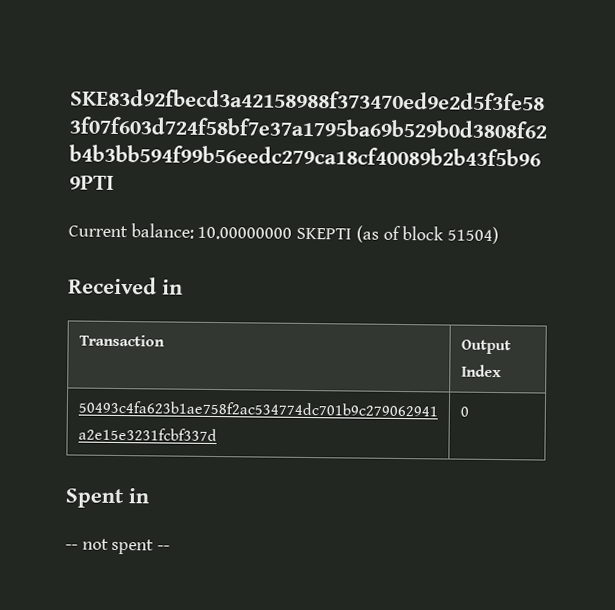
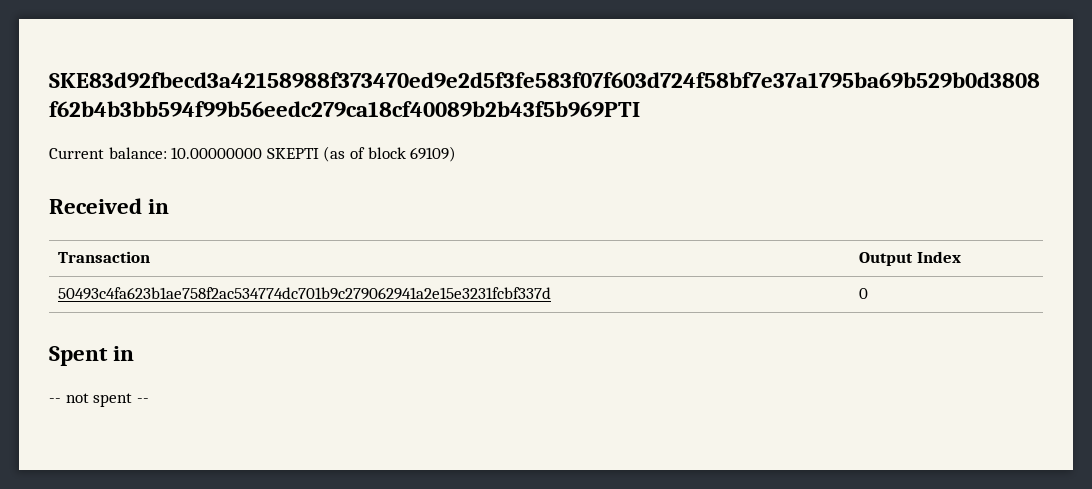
- Current balance: 10.00000000 SKEPTI (as of block 51504)
+ Current balance: 10.00000000 SKEPTI (as of block 69109)

